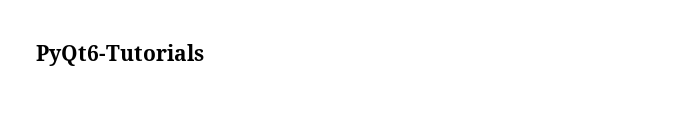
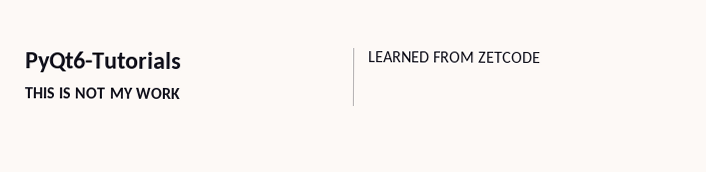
+ THIS IS NOT MY WORK
+ LEARNED FROM ZETCODE

